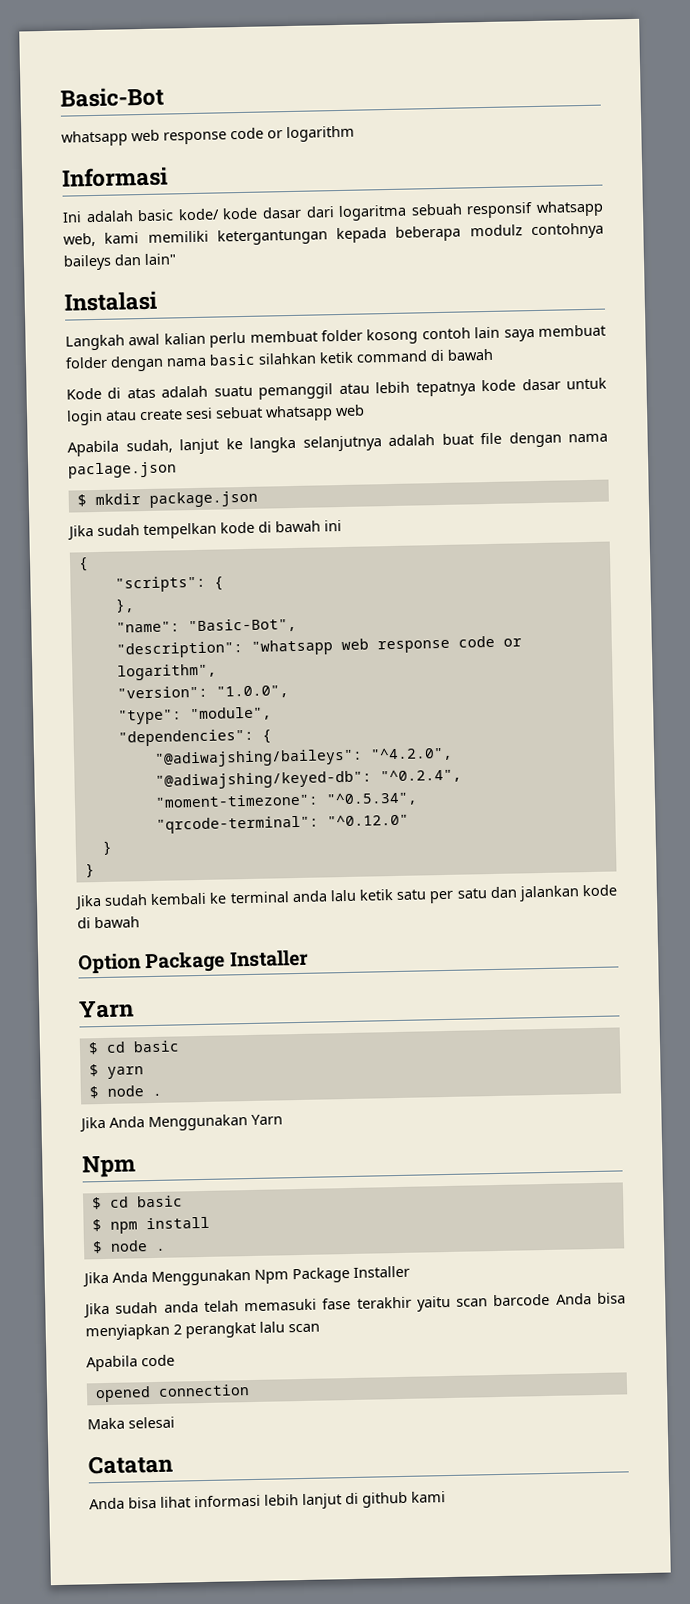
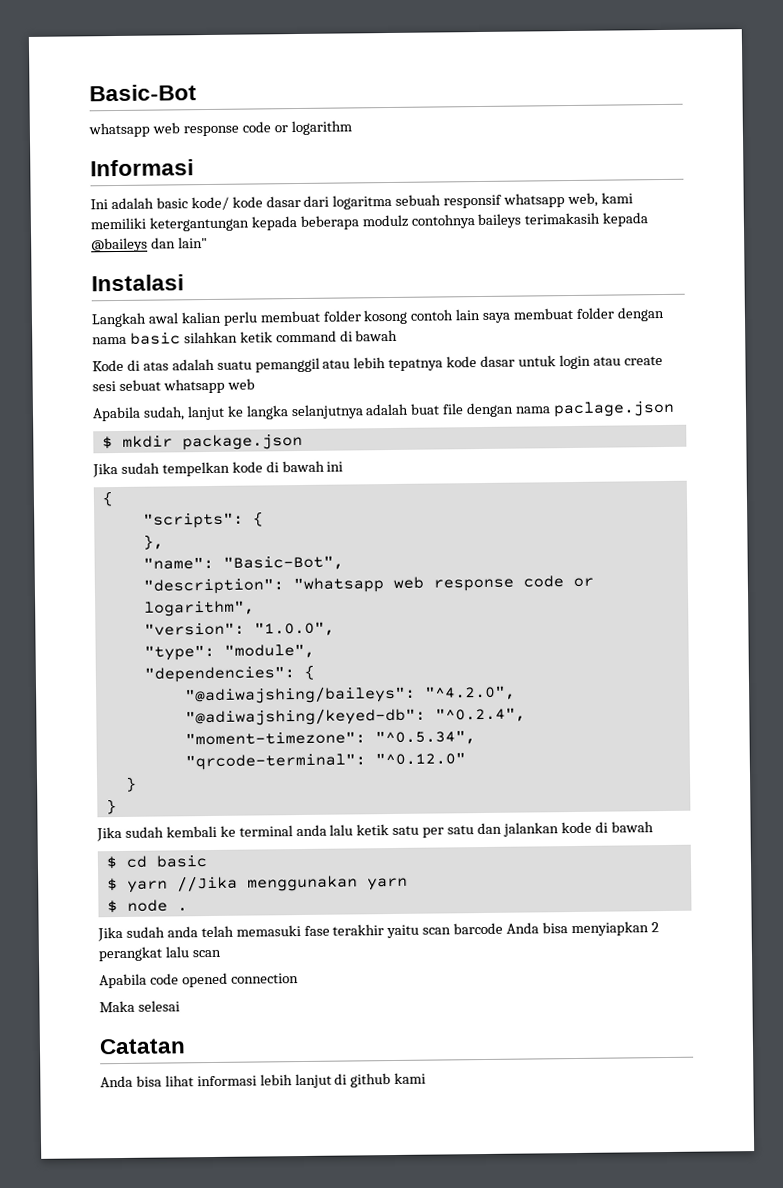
- Ini adalah basic kode/ kode dasar dari logaritma sebuah responsif whatsapp web, kami memiliki ketergantungan kepada beberapa modulz contohnya baileys dan lain"
+ Ini adalah basic kode/ kode dasar dari logaritma sebuah responsif whatsapp web, kami memiliki ketergantungan kepada beberapa modulz contohnya baileys terimakasih kepada @baileys dan lain"
- Option Package Installer
- Yarn
- $ yarn
+ $ yarn //Jika menggunakan yarn
  $ node .
- Jika Anda Menggunakan Yarn
- Npm
- $ cd basic
- $ npm install
- $ node .
- Jika Anda Menggunakan Npm Package Installer
- Apabila code
- opened connection
+ Apabila code opened connection

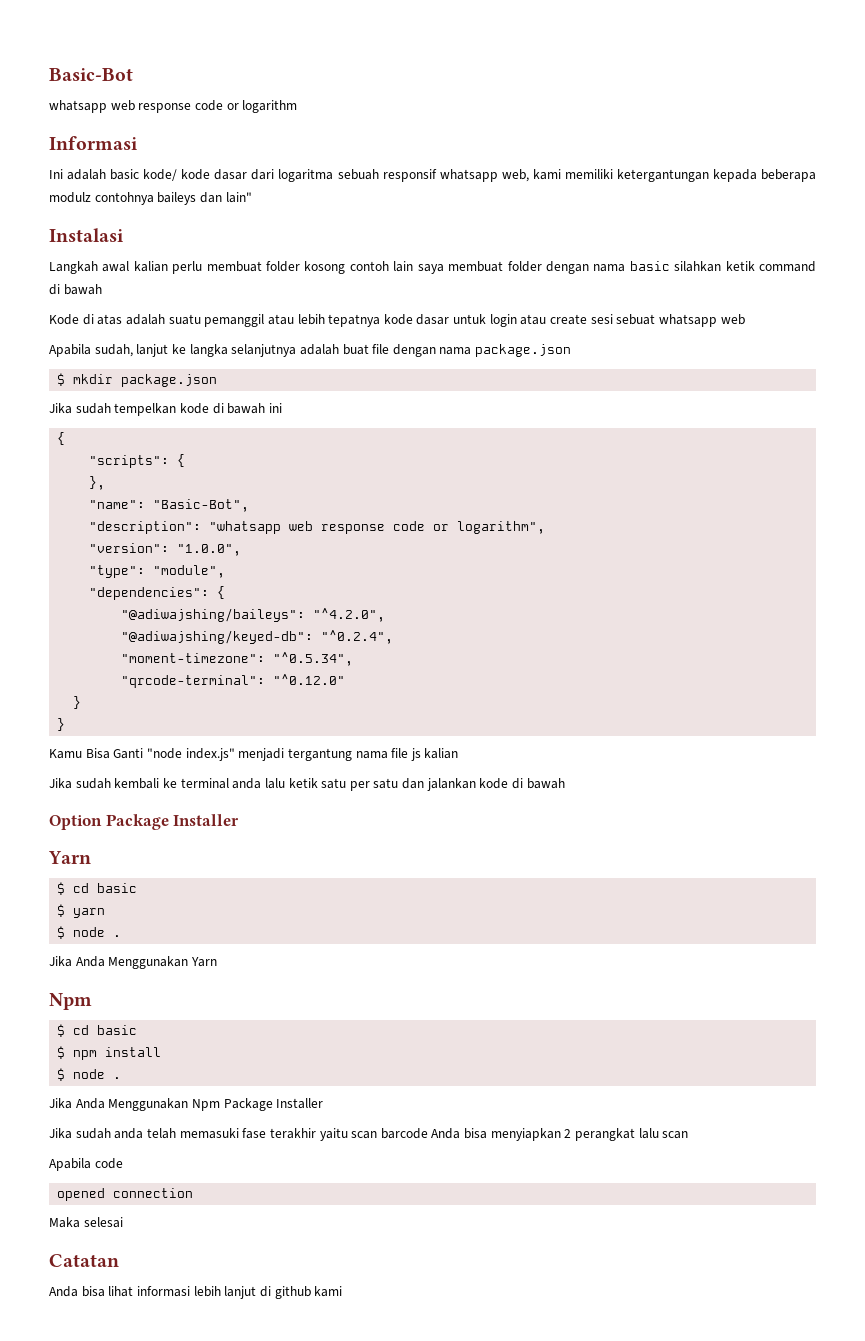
- Ini adalah basic kode/ kode dasar dari logaritma sebuah responsif whatsapp web, kami memiliki ketergantungan kepada beberapa modulz contohnya baileys terimakasih kepada @baileys dan lain"
+ Ini adalah basic kode/ kode dasar dari logaritma sebuah responsif whatsapp web, kami memiliki ketergantungan kepada beberapa modulz contohnya baileys dan lain"
- Apabila sudah, lanjut ke langka selanjutnya adalah buat file dengan nama paclage.json
+ Apabila sudah, lanjut ke langka selanjutnya adalah buat file dengan nama package.json
+ Kamu Bisa Ganti "node index.js" menjadi tergantung nama file js kalian
+ Option Package Installer
+ Yarn
- $ yarn //Jika menggunakan yarn
+ $ yarn
  $ node .
+ Jika Anda Menggunakan Yarn
+ Npm
+ $ cd basic
+ $ npm install
+ $ node .
+ Jika Anda Menggunakan Npm Package Installer
- Apabila code opened connection
+ Apabila code
+ opened connection

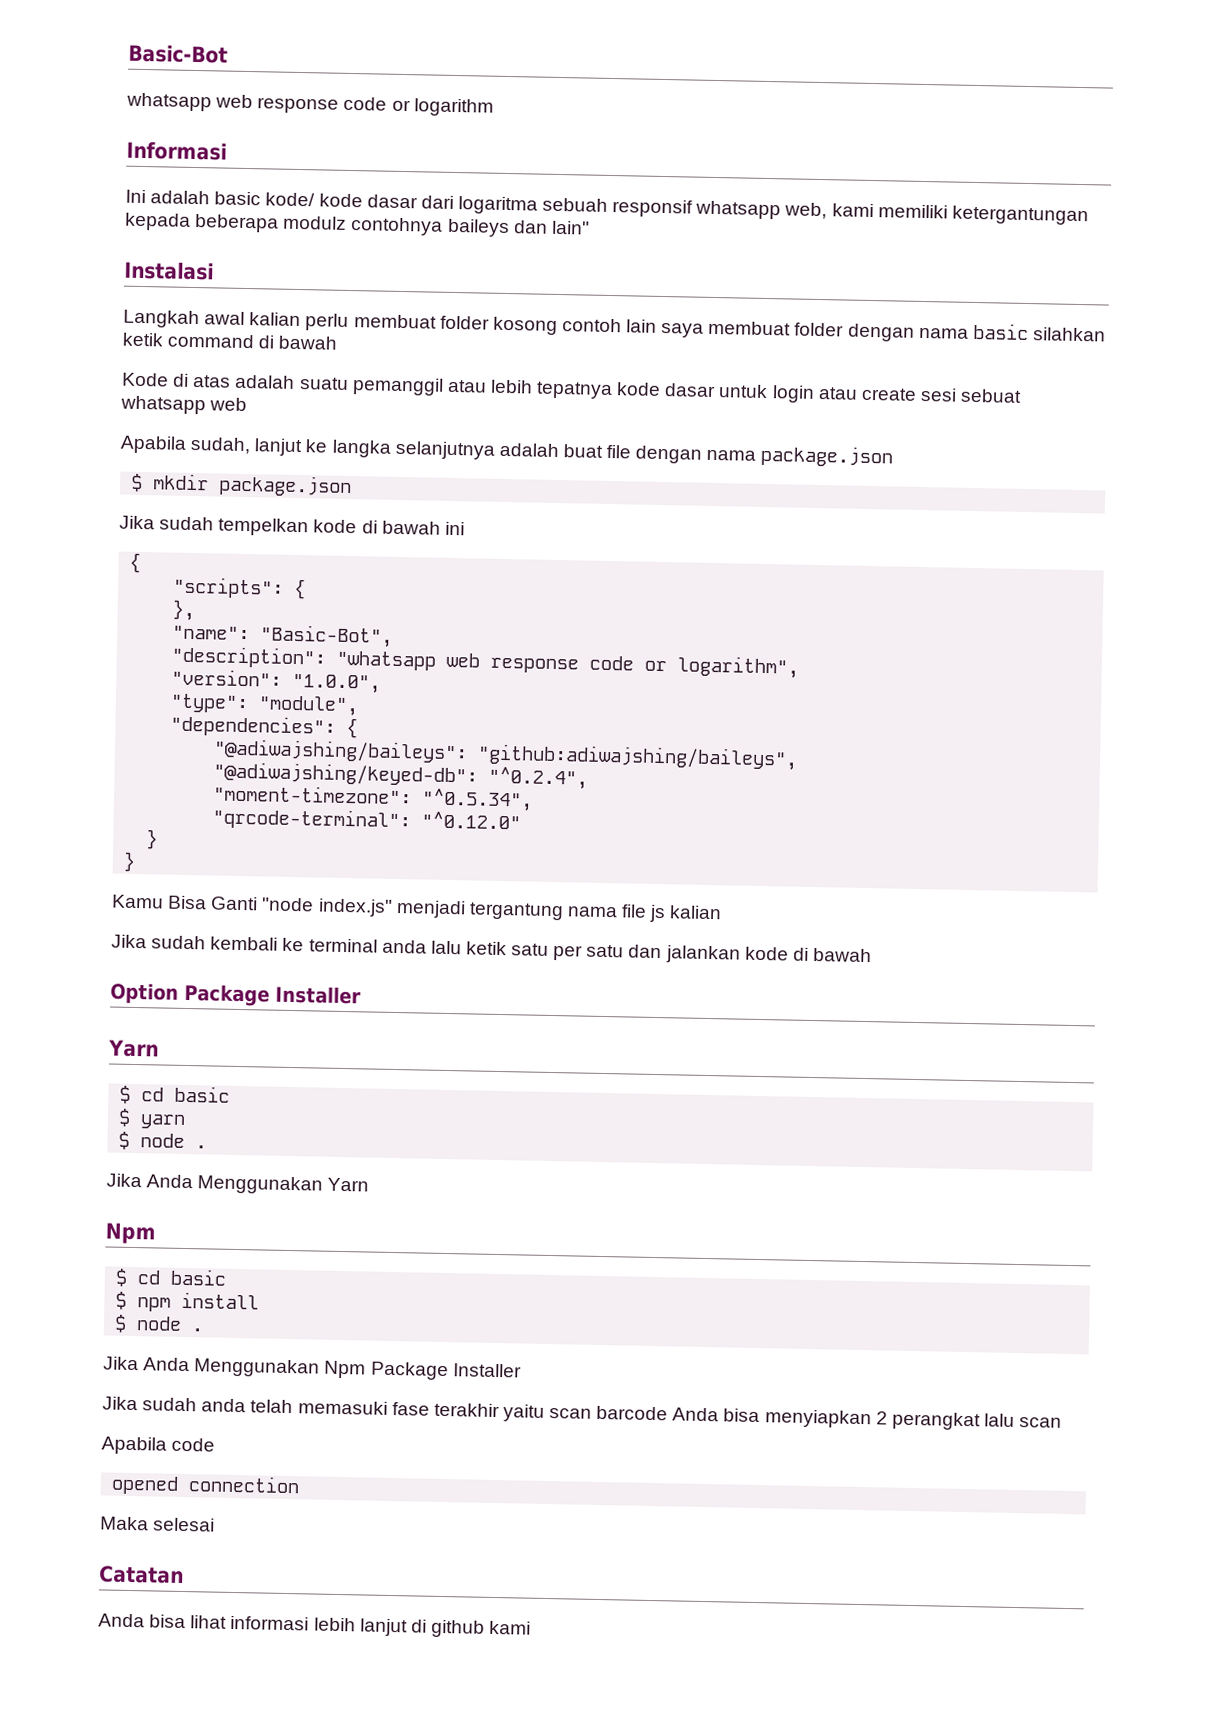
- "@adiwajshing/baileys": "^4.2.0",
+ "@adiwajshing/baileys": "github:adiwajshing/baileys",

